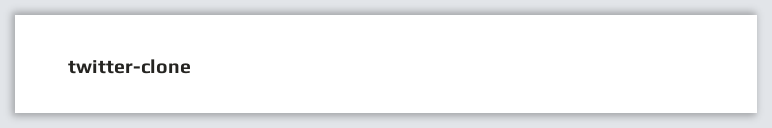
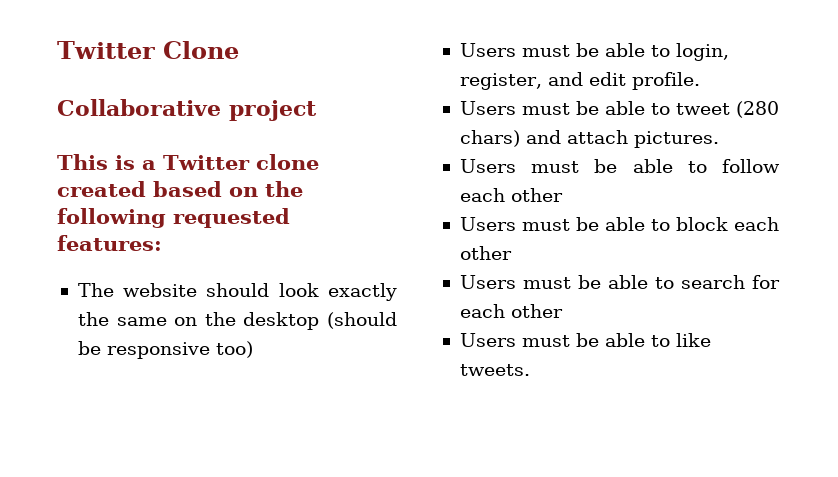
- twitter-clone
+ Twitter Clone
+ Collaborative project
+ This is a Twitter clone created based on the following requested features:
+ The website should look exactly the same on the desktop (should be responsive too)
+ Users must be able to login, register, and edit profile.
+ Users must be able to tweet (280 chars) and attach pictures.
+ Users must be able to follow each other
+ Users must be able to block each other
+ Users must be able to search for each other
+ Users must be able to like tweets.

